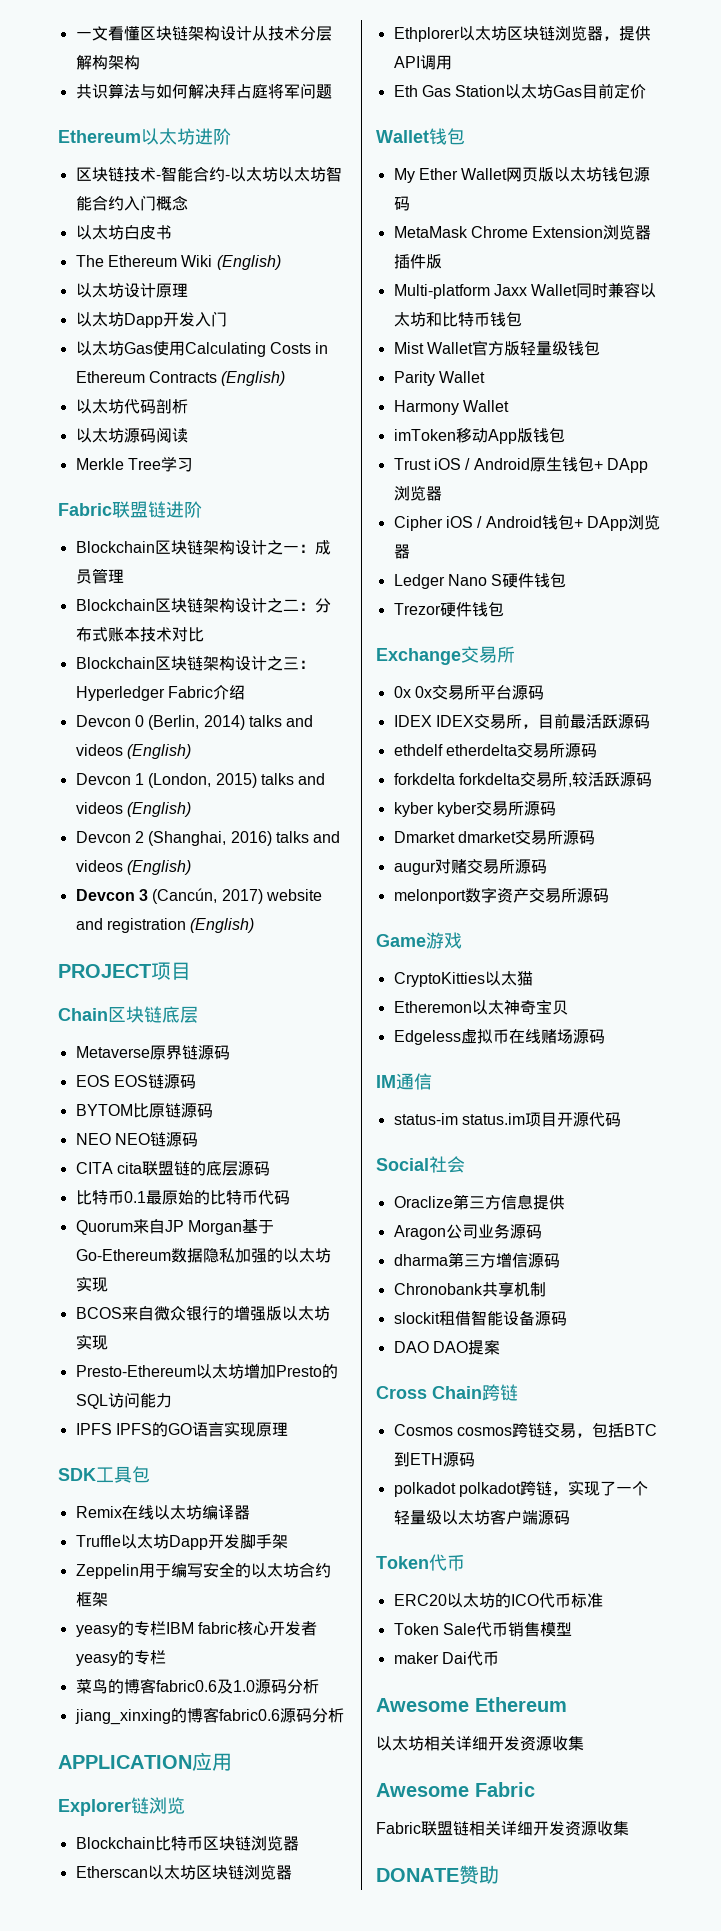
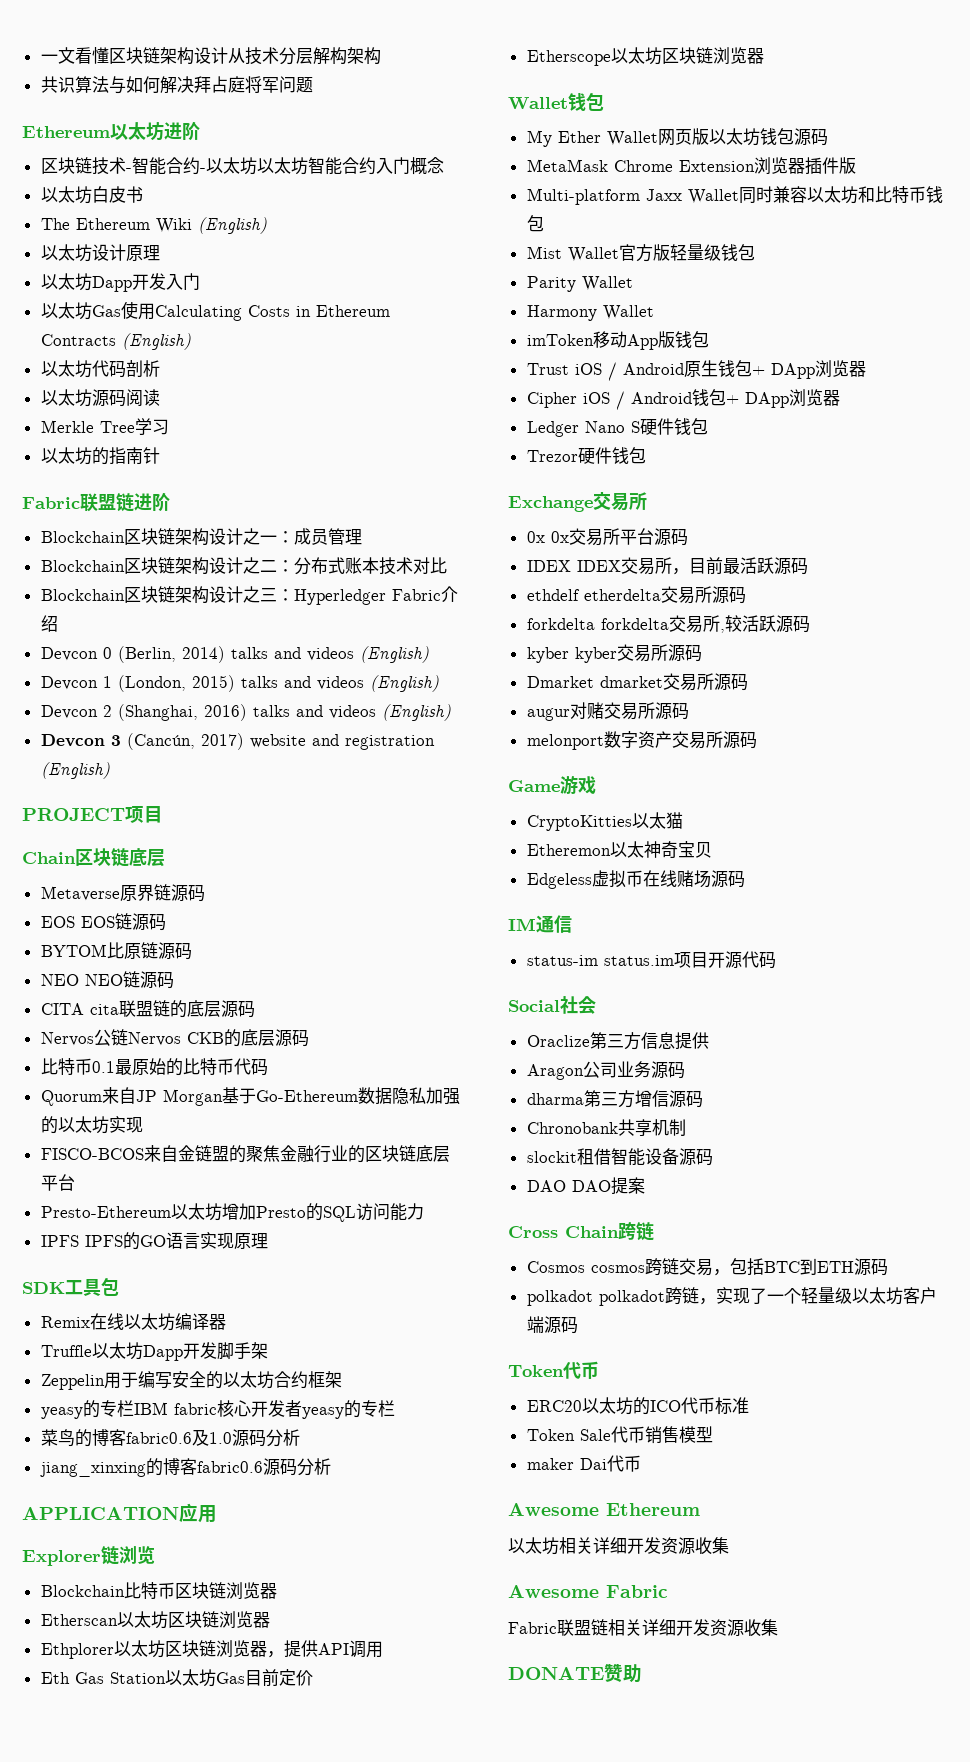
+ 以太坊的指南针
+ Nervos公链Nervos CKB的底层源码
- BCOS来自微众银行的增强版以太坊实现
+ FISCO-BCOS来自金链盟的聚焦金融行业的区块链底层平台
+ Etherscope以太坊区块链浏览器

